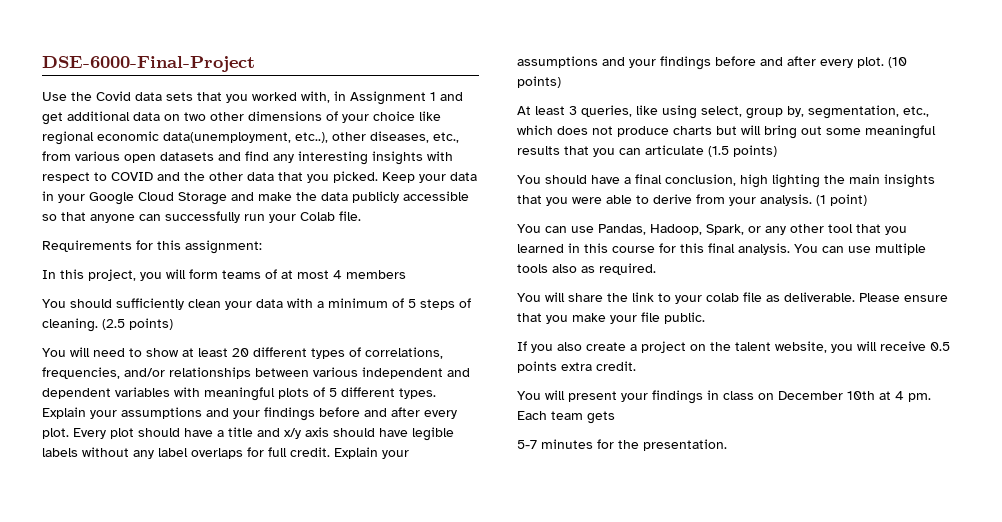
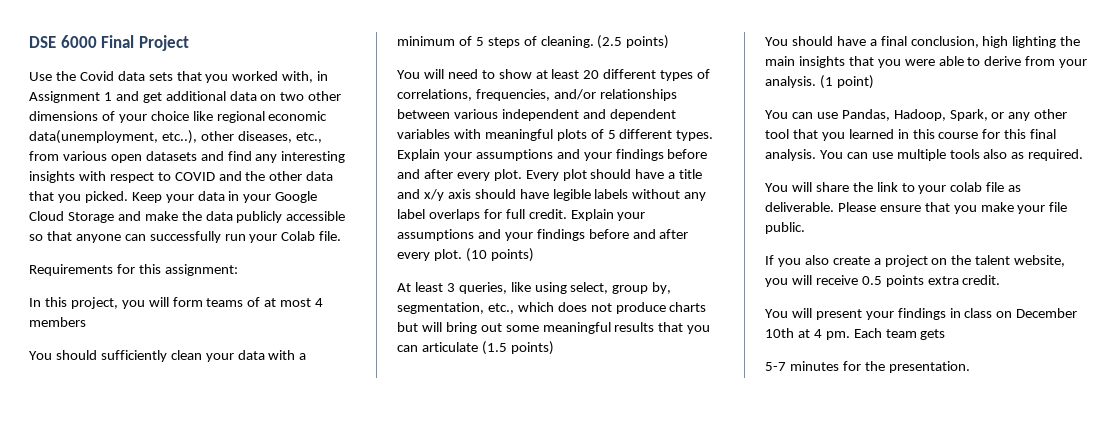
- DSE-6000-Final-Project
+ DSE 6000 Final Project

